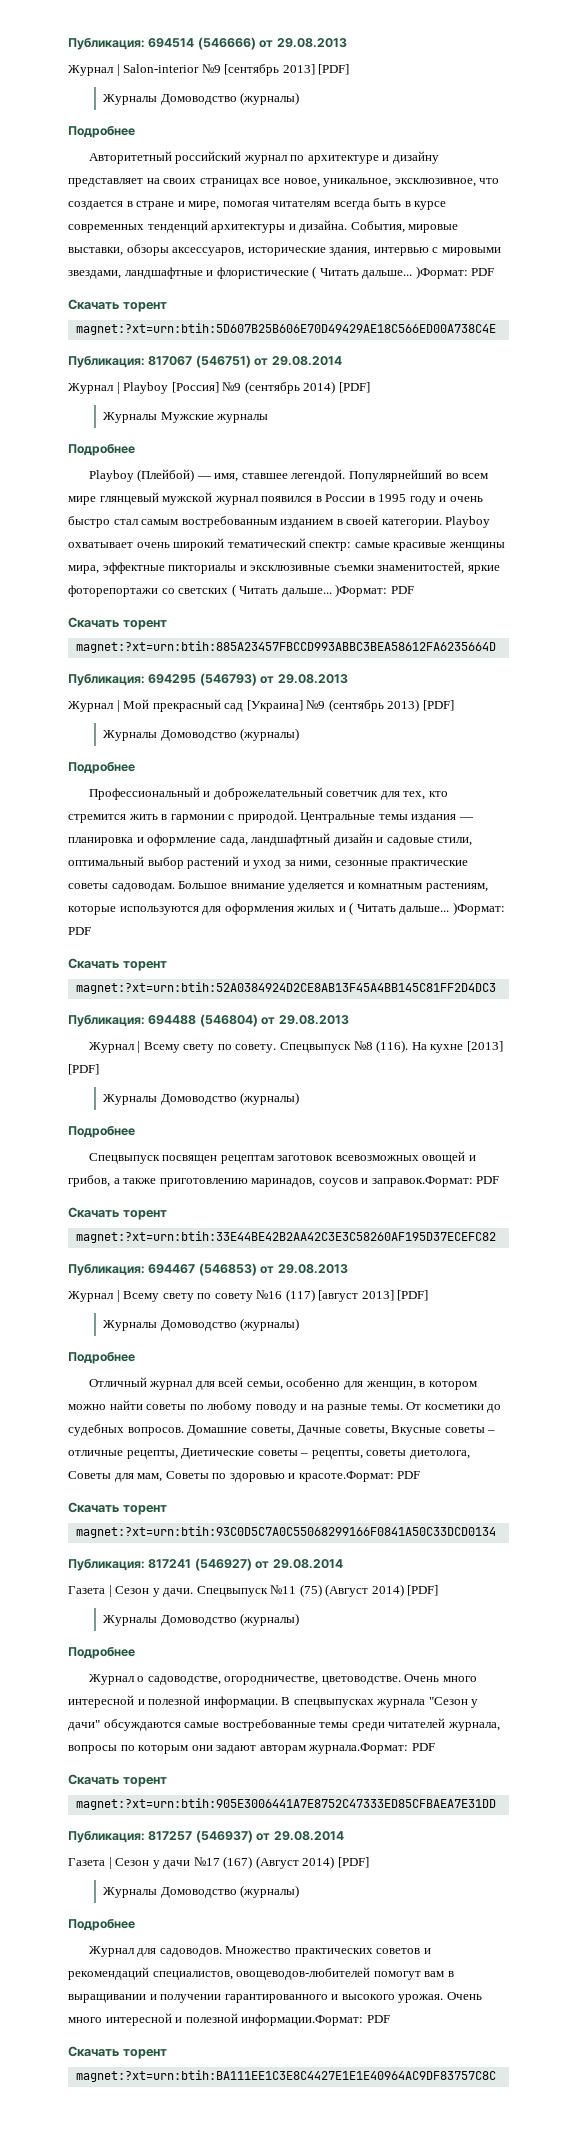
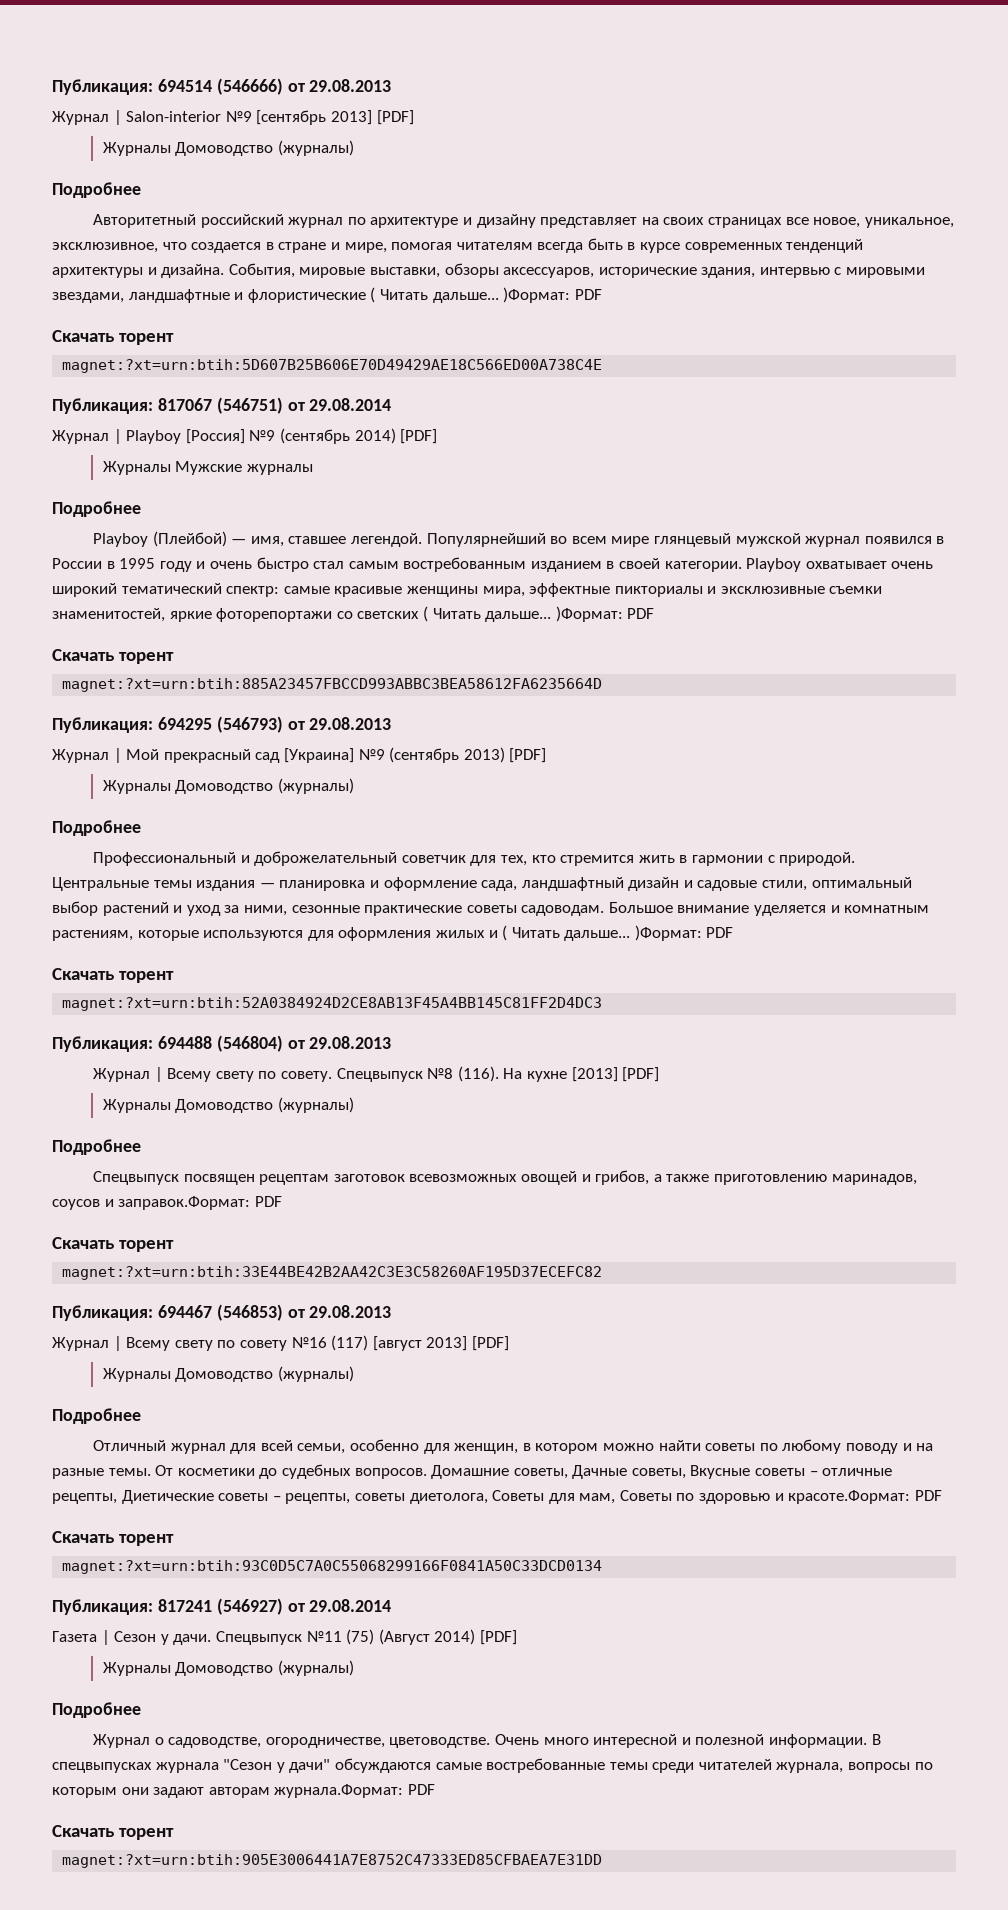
- Публикация: 817257 (546937) от 29.08.2014
- Газета | Сезон у дачи №17 (167) (Август 2014) [PDF]
- Журналы Домоводство (журналы)
- Подробнее
- Журнал для садоводов. Множество практических советов и рекомендаций специалистов, овощеводов-любителей помогут вам в выращивании и получении гарантированного и высокого урожая. Очень много интересной и полезной информации.Формат: PDF
- Скачать торент
- magnet:?xt=urn:btih:BA111EE1C3E8C4427E1E1E40964AC9DF83757C8C

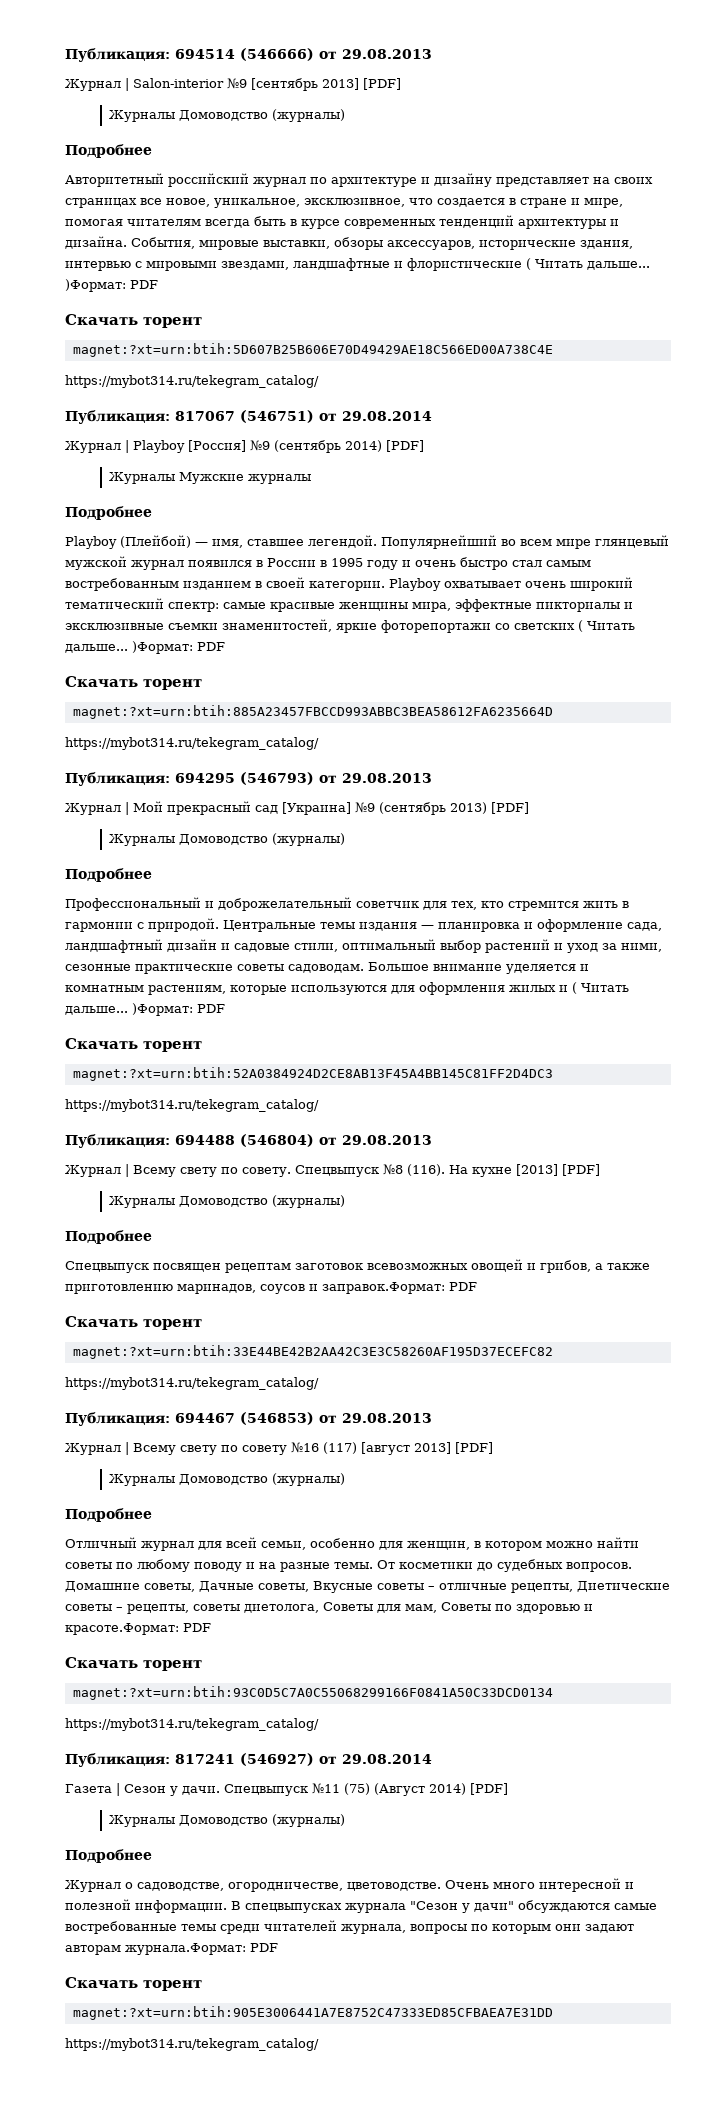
  magnet:?xt=urn:btih:5D607B25B606E70D49429AE18C566ED00A738C4E
+ https://mybot314.ru/tekegram_catalog/
  magnet:?xt=urn:btih:885A23457FBCCD993ABBC3BEA58612FA6235664D
+ https://mybot314.ru/tekegram_catalog/
  magnet:?xt=urn:btih:52A0384924D2CE8AB13F45A4BB145C81FF2D4DC3
+ https://mybot314.ru/tekegram_catalog/
  magnet:?xt=urn:btih:33E44BE42B2AA42C3E3C58260AF195D37ECEFC82
+ https://mybot314.ru/tekegram_catalog/
  magnet:?xt=urn:btih:93C0D5C7A0C55068299166F0841A50C33DCD0134
+ https://mybot314.ru/tekegram_catalog/
  magnet:?xt=urn:btih:905E3006441A7E8752C47333ED85CFBAEA7E31DD
+ https://mybot314.ru/tekegram_catalog/

